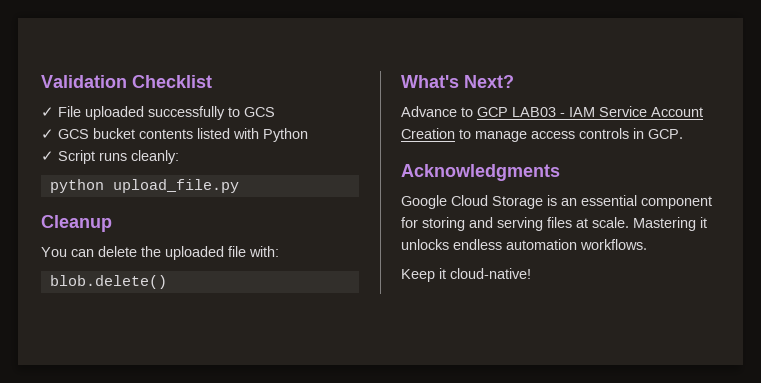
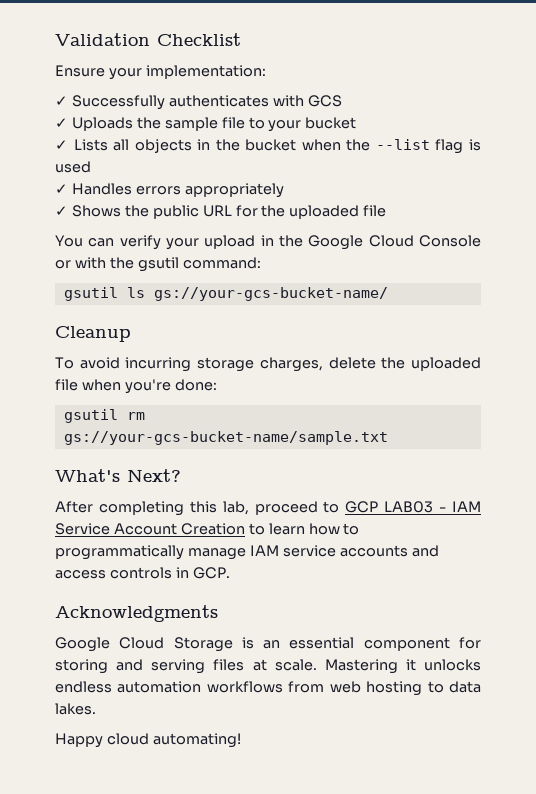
- ✓ File uploaded successfully to GCS
- ✓ GCS bucket contents listed with Python
- ✓ Script runs cleanly:
- python upload_file.py
+ Ensure your implementation:
+ ✓ Successfully authenticates with GCS
+ ✓ Uploads the sample file to your bucket
+ ✓ Lists all objects in the bucket when the --list flag is used
+ ✓ Handles errors appropriately
+ ✓ Shows the public URL for the uploaded file
+ You can verify your upload in the Google Cloud Console or with the gsutil command:
+ gsutil ls gs://your-gcs-bucket-name/
  Cleanup
- You can delete the uploaded file with:
- blob.delete()
+ To avoid incurring storage charges, delete the uploaded file when you're done:
+ gsutil rm gs://your-gcs-bucket-name/sample.txt
  What's Next?
- Advance to GCP LAB03 - IAM Service Account Creation to manage access controls in GCP.
+ After completing this lab, proceed to GCP LAB03 - IAM Service Account Creation to learn how to programmatically manage IAM service accounts and access controls in GCP.
- Mastering it unlocks endless automation workflows.
- Keep it cloud-native!
+ Mastering it unlocks endless automation workflows from web hosting to data lakes.
+ Happy cloud automating!

